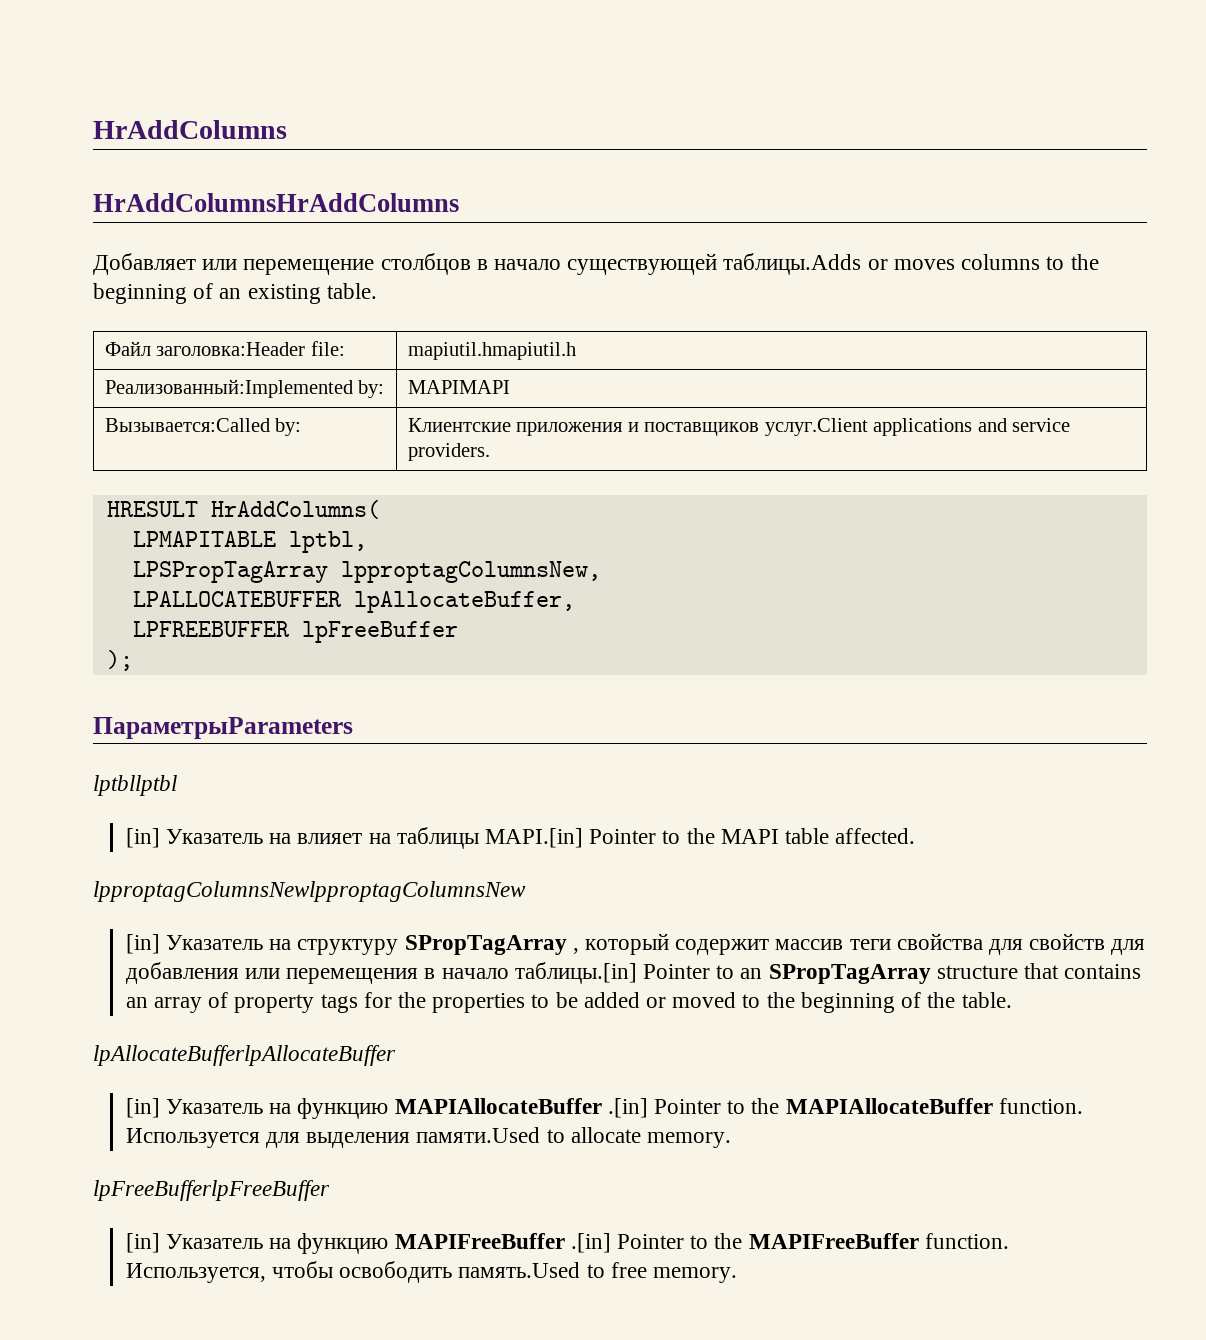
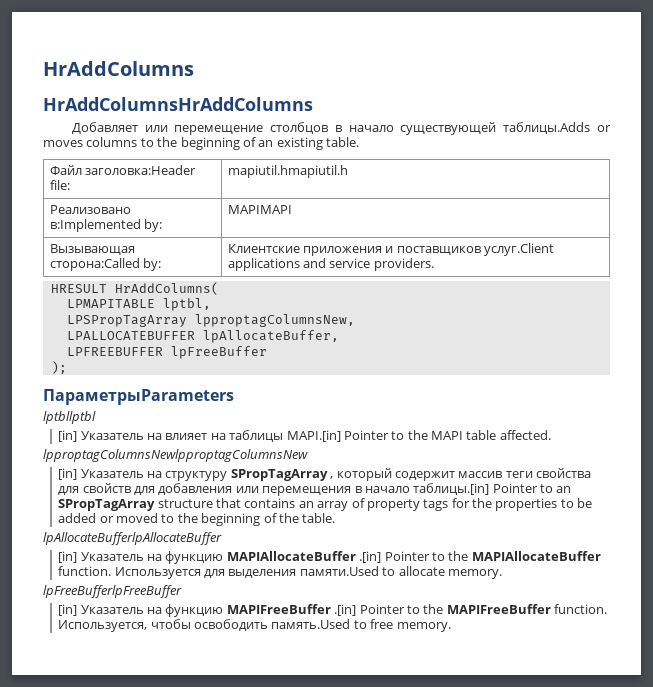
- Реализованный:Implemented by: | MAPIMAPI
+ Реализовано в:Implemented by: | MAPIMAPI
- Вызывается:Called by: | Клиентские приложения и поставщиков услуг.Client applications and service providers.
+ Вызывающая сторона:Called by: | Клиентские приложения и поставщиков услуг.Client applications and service providers.

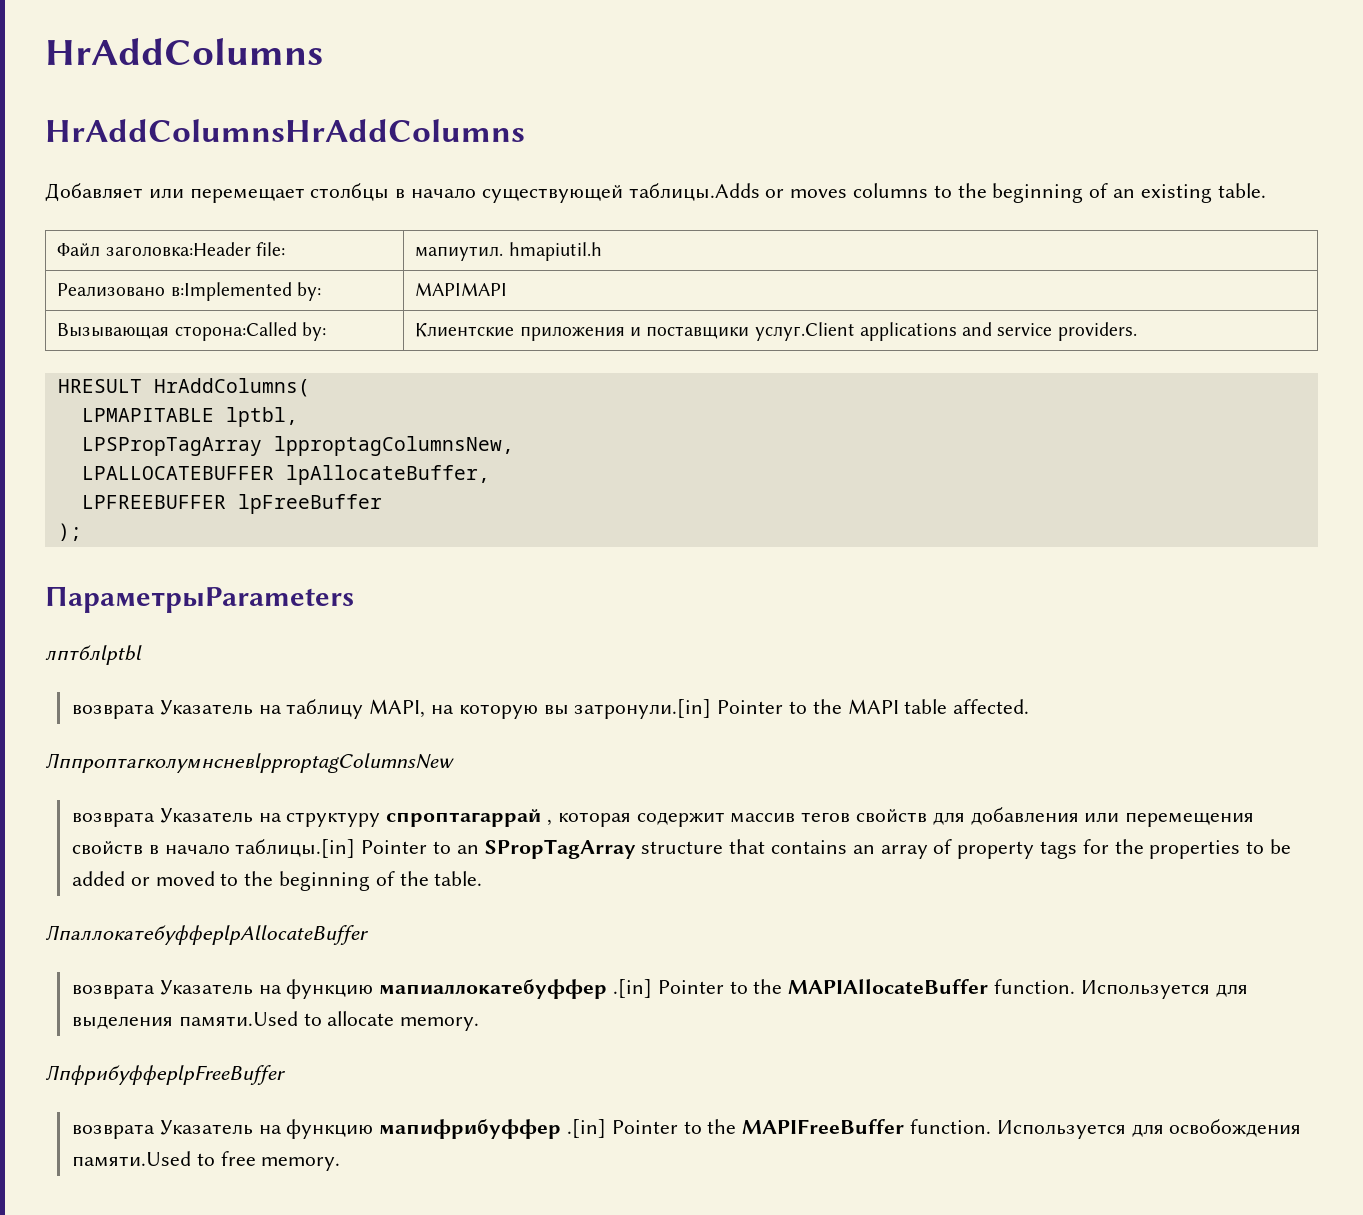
- Добавляет или перемещение столбцов в начало существующей таблицы.Adds or moves columns to the beginning of an existing table.
+ Добавляет или перемещает столбцы в начало существующей таблицы.Adds or moves columns to the beginning of an existing table.
- Файл заголовка:Header file: | mapiutil.hmapiutil.h
+ Файл заголовка:Header file: | мапиутил. hmapiutil.h
- Вызывающая сторона:Called by: | Клиентские приложения и поставщиков услуг.Client applications and service providers.
+ Вызывающая сторона:Called by: | Клиентские приложения и поставщики услуг.Client applications and service providers.
- lptbllptbl
- [in] Указатель на влияет на таблицы MAPI.[in] Pointer to the MAPI table affected.
+ лптблlptbl
+ возврата Указатель на таблицу MAPI, на которую вы затронули.[in] Pointer to the MAPI table affected.
- lpproptagColumnsNewlpproptagColumnsNew
- [in] Указатель на структуру SPropTagArray , который содержит массив теги свойства для свойств для добавления или перемещения в начало таблицы.[in] Pointer to an SPropTagArray structure that contains an array of property tags for the properties to be added or moved to the beginning of the table.
+ ЛппроптагколумнсневlpproptagColumnsNew
+ возврата Указатель на структуру спроптагаррай , которая содержит массив тегов свойств для добавления или перемещения свойств в начало таблицы.[in] Pointer to an SPropTagArray structure that contains an array of property tags for the properties to be added or moved to the beginning of the table.
- lpAllocateBufferlpAllocateBuffer
- [in] Указатель на функцию MAPIAllocateBuffer .[in] Pointer to the MAPIAllocateBuffer function.
+ ЛпаллокатебуфферlpAllocateBuffer
+ возврата Указатель на функцию мапиаллокатебуффер .[in] Pointer to the MAPIAllocateBuffer function.
- lpFreeBufferlpFreeBuffer
- [in] Указатель на функцию MAPIFreeBuffer .[in] Pointer to the MAPIFreeBuffer function.
+ ЛпфрибуфферlpFreeBuffer
+ возврата Указатель на функцию мапифрибуффер .[in] Pointer to the MAPIFreeBuffer function.
- Используется, чтобы освободить память.Used to free memory.
+ Используется для освобождения памяти.Used to free memory.

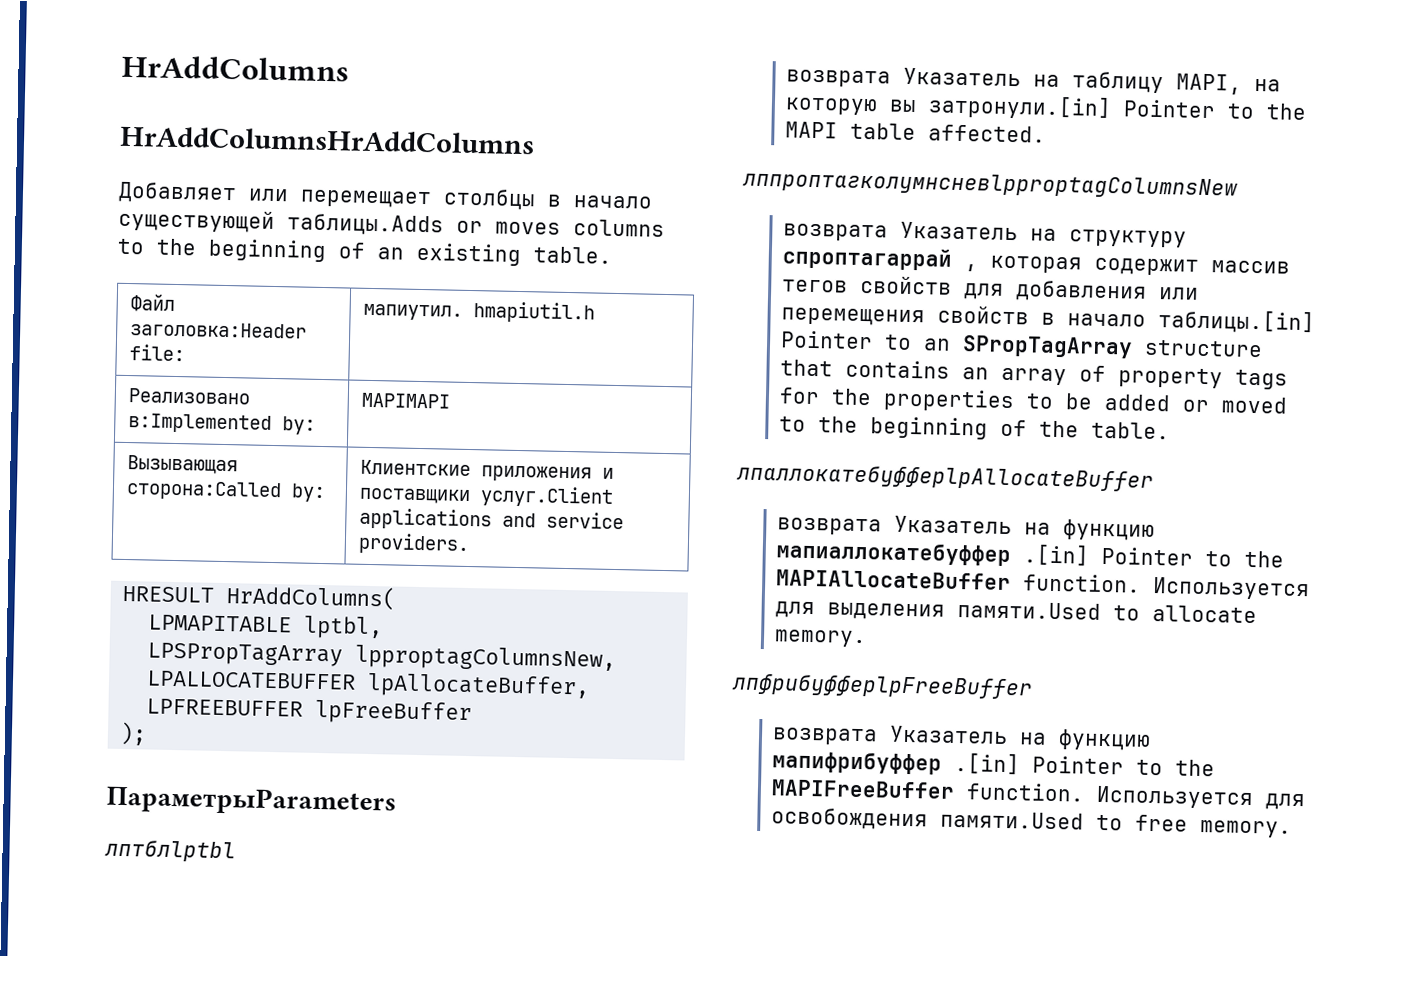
- ЛппроптагколумнсневlpproptagColumnsNew
+ лппроптагколумнсневlpproptagColumnsNew
- ЛпаллокатебуфферlpAllocateBuffer
+ лпаллокатебуфферlpAllocateBuffer
- ЛпфрибуфферlpFreeBuffer
+ лпфрибуфферlpFreeBuffer

